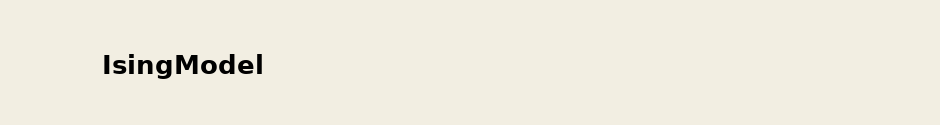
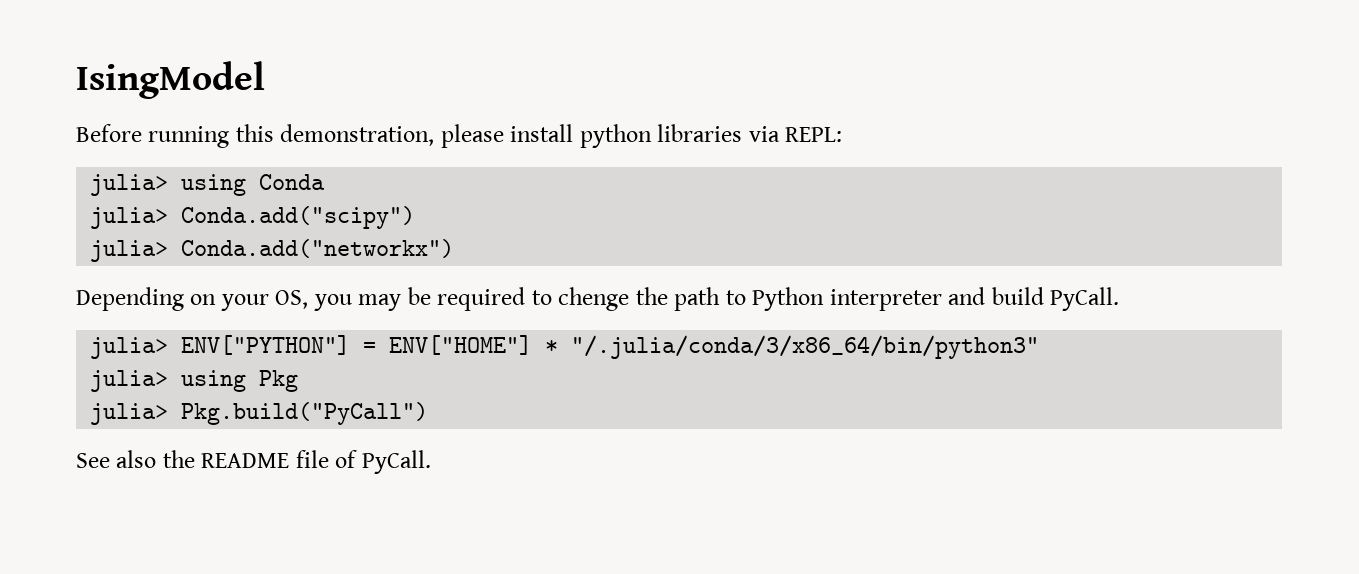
+ Before running this demonstration, please install python libraries via REPL:
+ julia> using Conda
+ julia> Conda.add("scipy")
+ julia> Conda.add("networkx")
+ Depending on your OS, you may be required to chenge the path to Python interpreter and build PyCall.
+ julia> ENV["PYTHON"] = ENV["HOME"] * "/.julia/conda/3/x86_64/bin/python3"
+ julia> using Pkg
+ julia> Pkg.build("PyCall")
+ See also the README file of PyCall.

